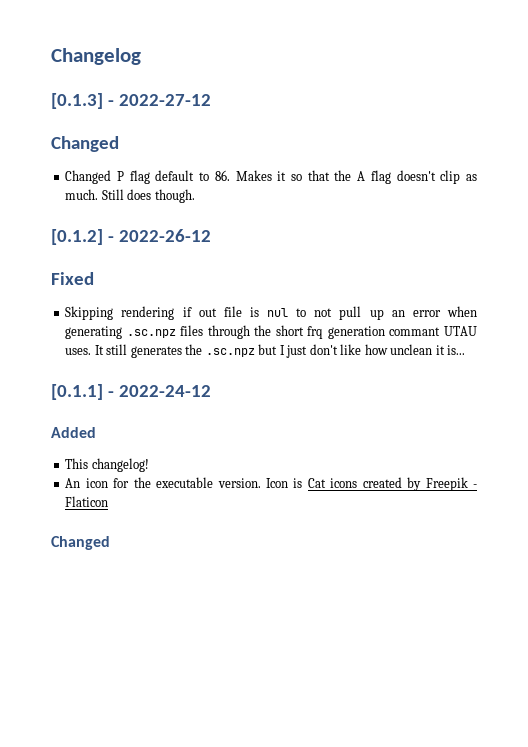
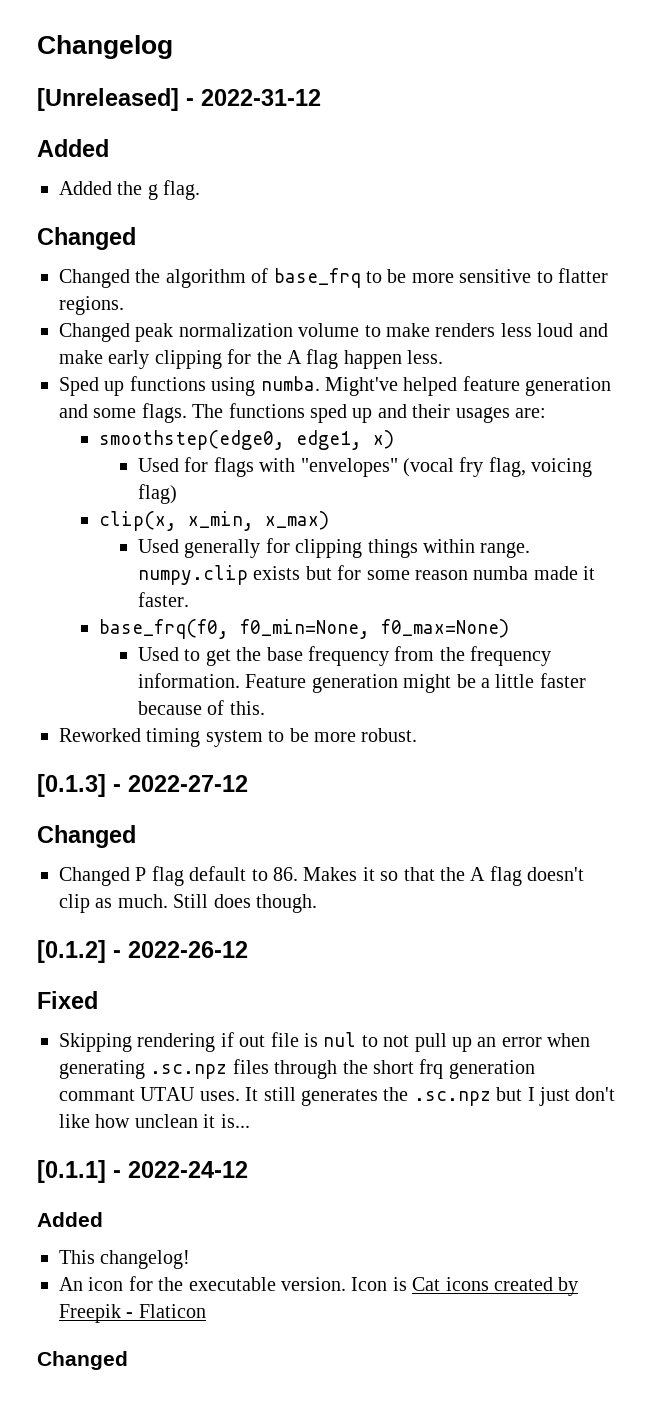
+ [Unreleased] - 2022-31-12
+ Added
+ Added the g flag.
+ Changed
+ Changed the algorithm of base_frq to be more sensitive to flatter regions.
+ Changed peak normalization volume to make renders less loud and make early clipping for the A flag happen less.
+ Sped up functions using numba. Might've helped feature generation and some flags. The functions sped up and their usages are:
+ smoothstep(edge0, edge1, x)
+ Used for flags with "envelopes" (vocal fry flag, voicing flag)
+ clip(x, x_min, x_max)
+ Used generally for clipping things within range. numpy.clip exists but for some reason numba made it faster.
+ base_frq(f0, f0_min=None, f0_max=None)
+ Used to get the base frequency from the frequency information. Feature generation might be a little faster because of this.
+ Reworked timing system to be more robust.

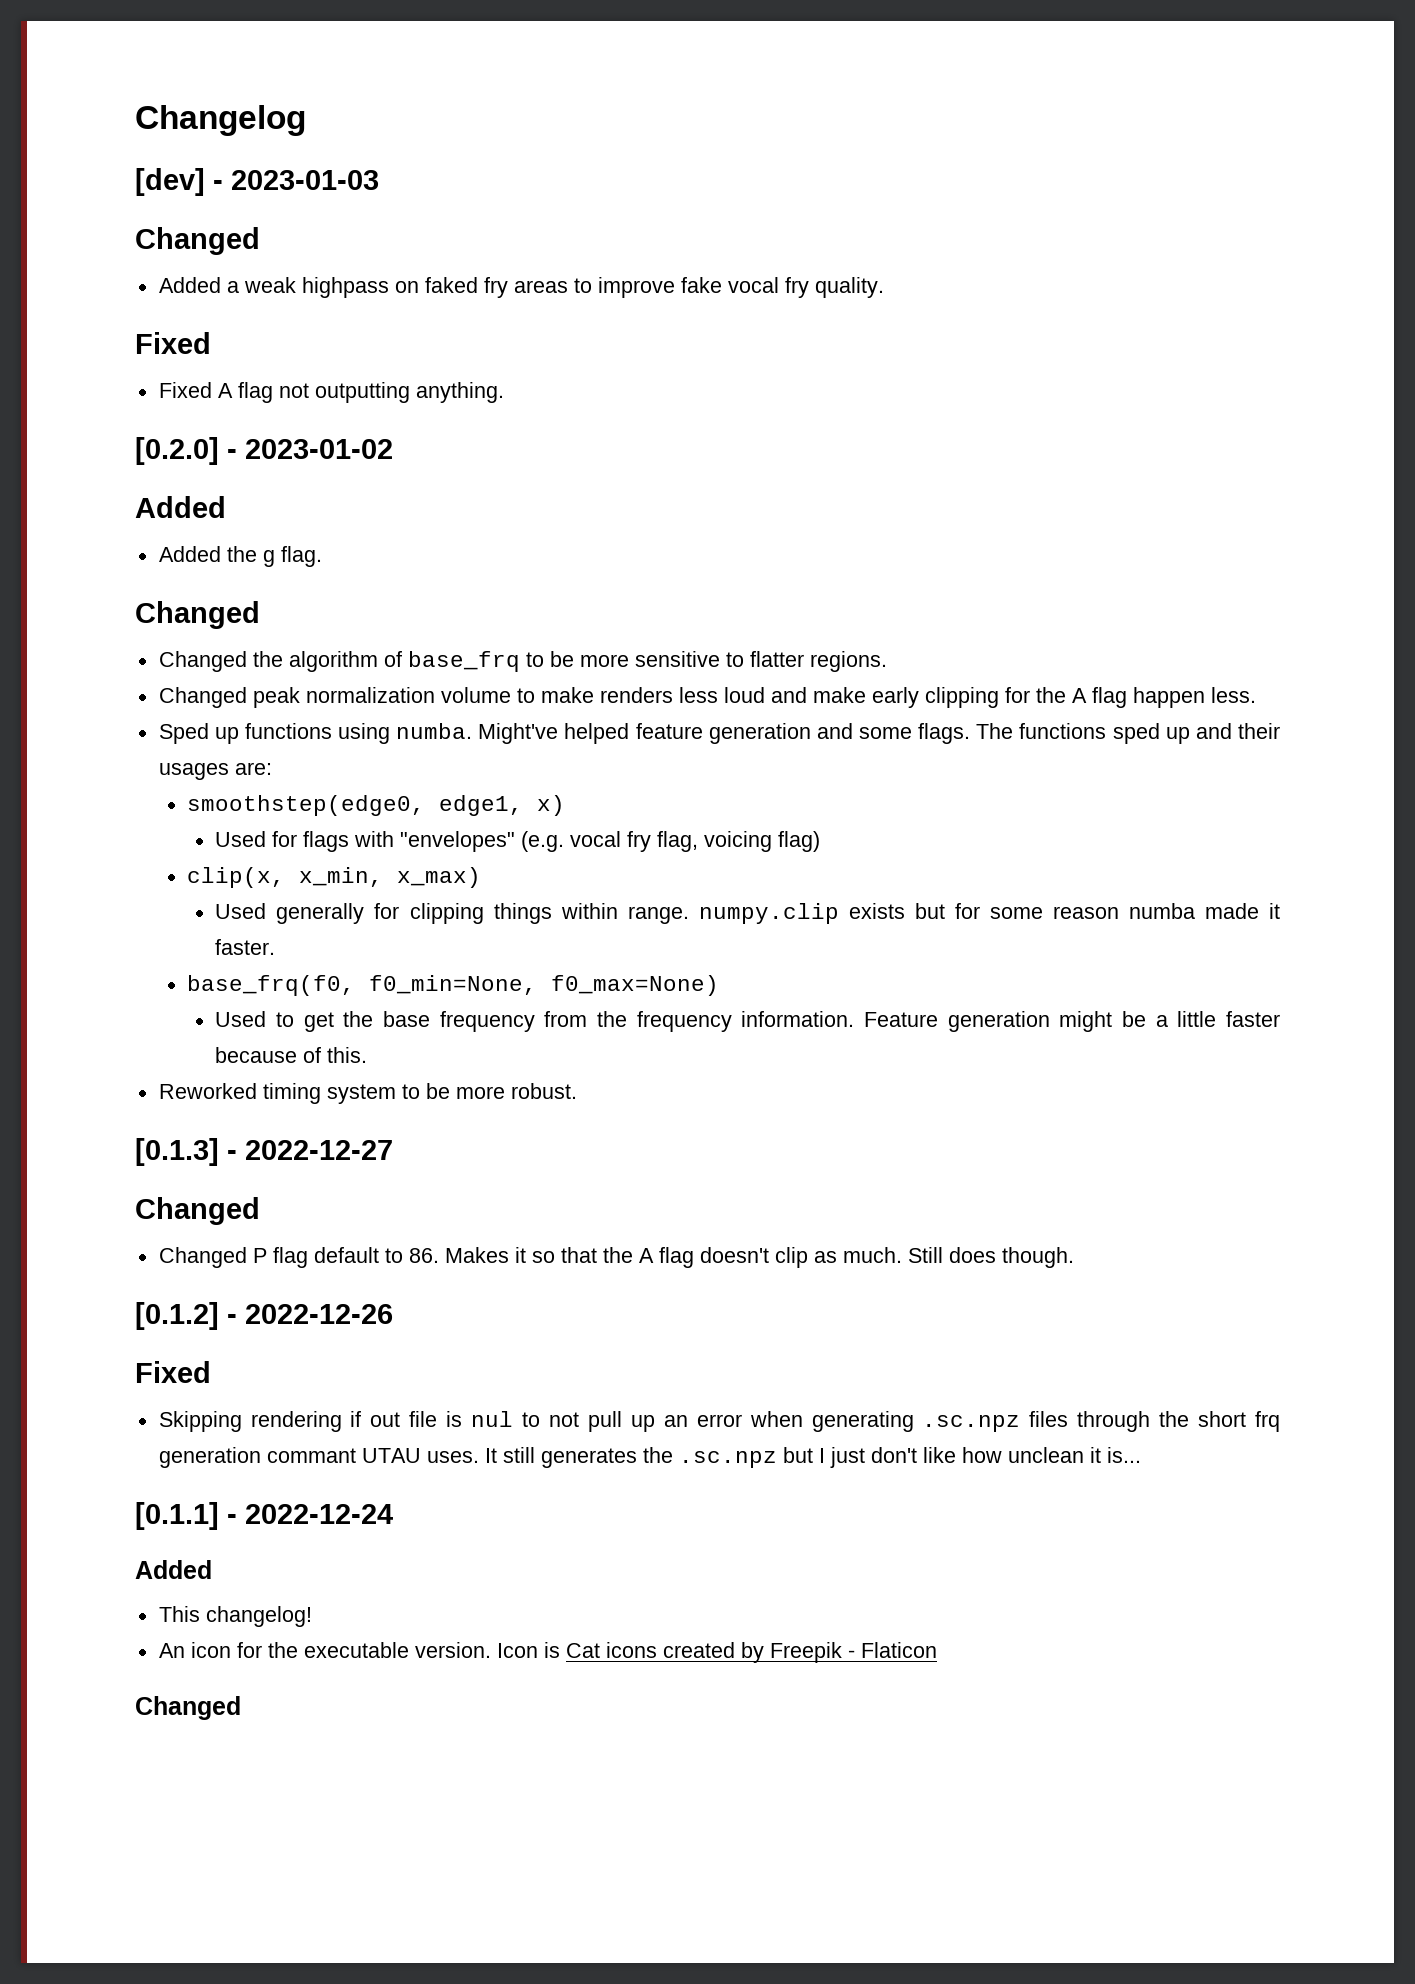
- [Unreleased] - 2022-31-12
+ [dev] - 2023-01-03
+ Changed
+ Added a weak highpass on faked fry areas to improve fake vocal fry quality.
+ Fixed
+ Fixed A flag not outputting anything.
+ [0.2.0] - 2023-01-02
- Used for flags with "envelopes" (vocal fry flag, voicing flag)
+ Used for flags with "envelopes" (e.g. vocal fry flag, voicing flag)
- [0.1.3] - 2022-27-12
+ [0.1.3] - 2022-12-27
- [0.1.2] - 2022-26-12
+ [0.1.2] - 2022-12-26
- [0.1.1] - 2022-24-12
+ [0.1.1] - 2022-12-24

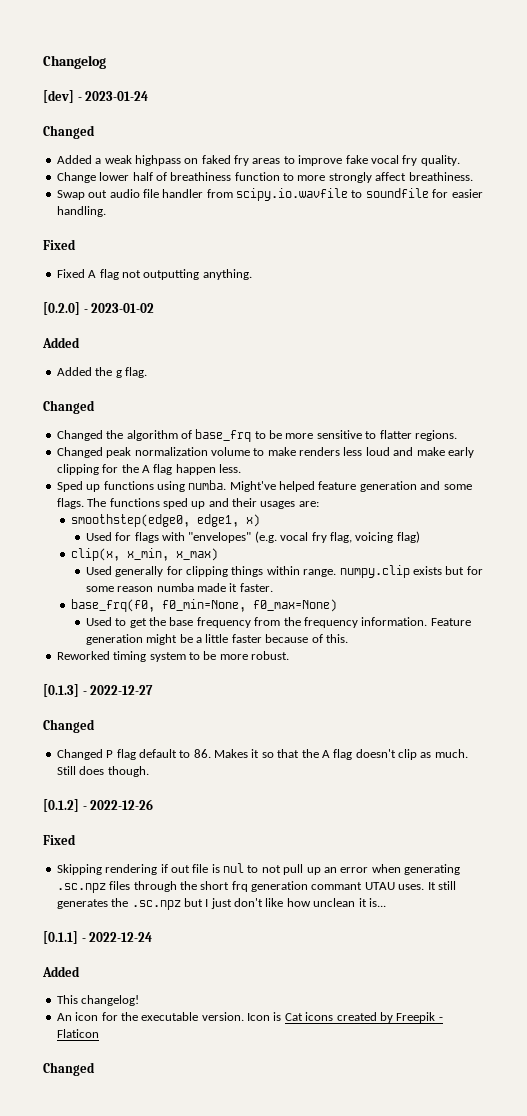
- [dev] - 2023-01-03
+ [dev] - 2023-01-24
+ Change lower half of breathiness function to more strongly affect breathiness.
+ Swap out audio file handler from scipy.io.wavfile to soundfile for easier handling.

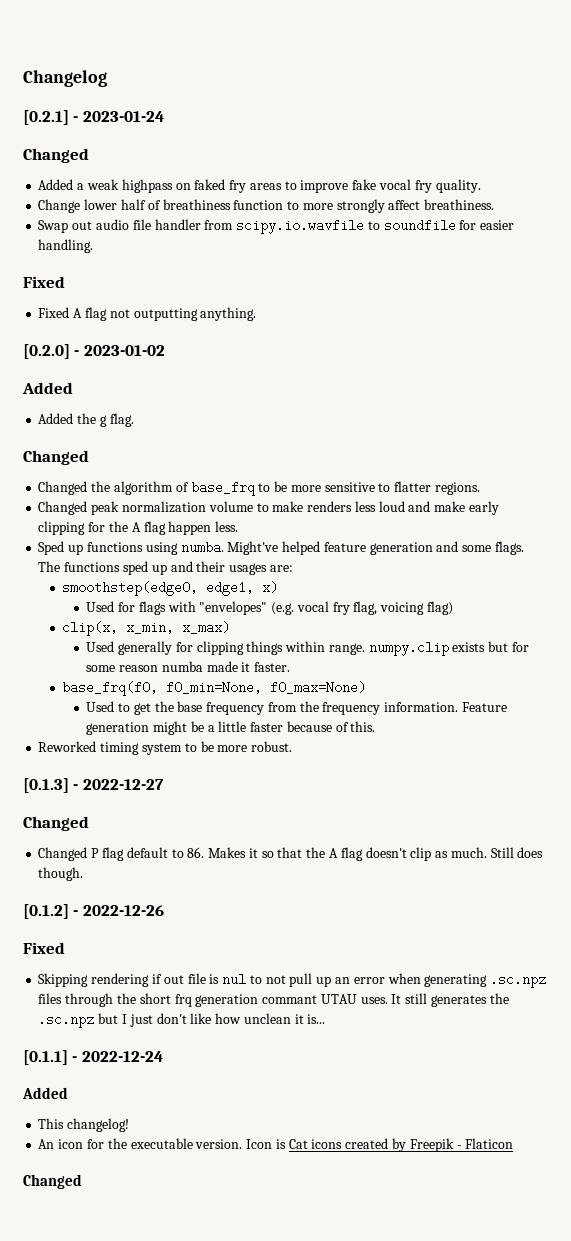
- [dev] - 2023-01-24
+ [0.2.1] - 2023-01-24

